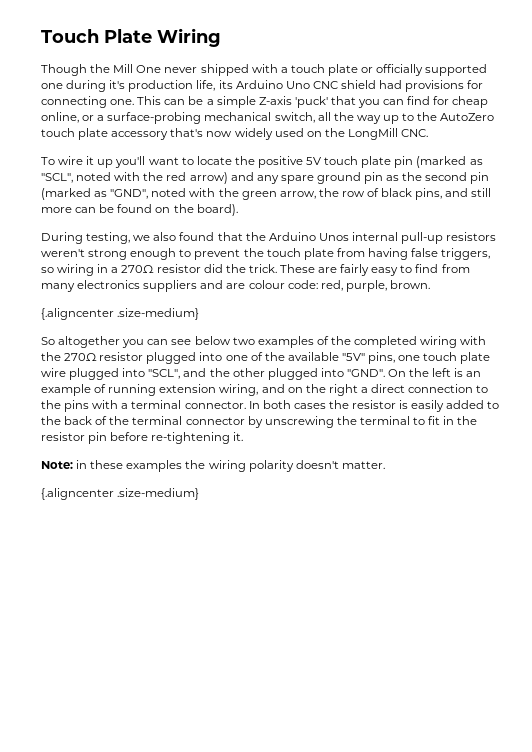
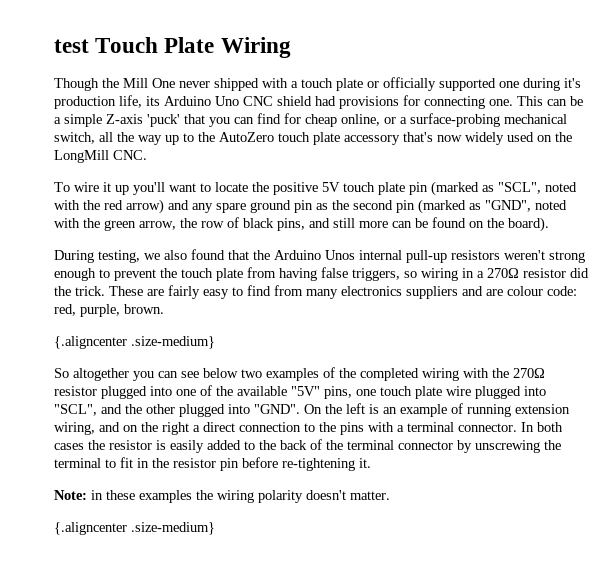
- Touch Plate Wiring
+ test Touch Plate Wiring

